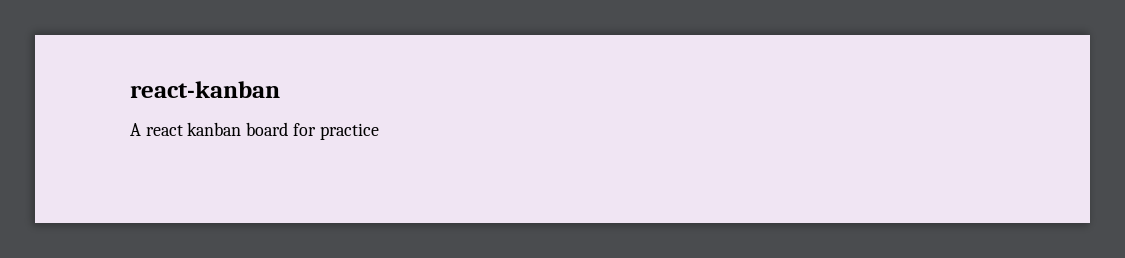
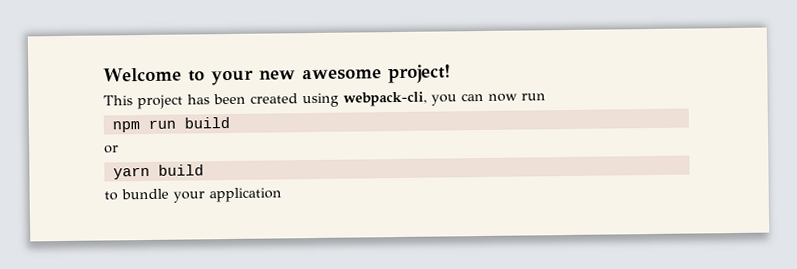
- react-kanban
- A react kanban board for practice
+ Welcome to your new awesome project!
+ This project has been created using webpack-cli, you can now run
+ npm run build
+ or
+ yarn build
+ to bundle your application

